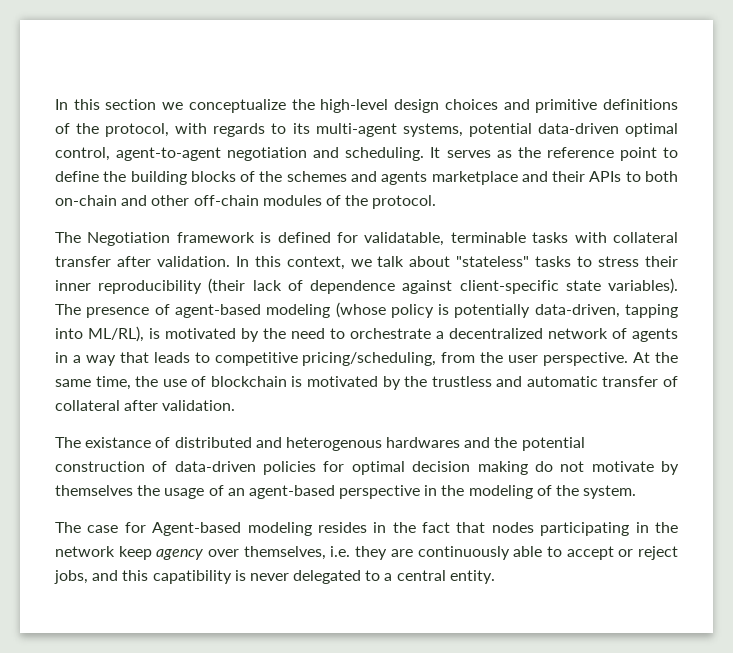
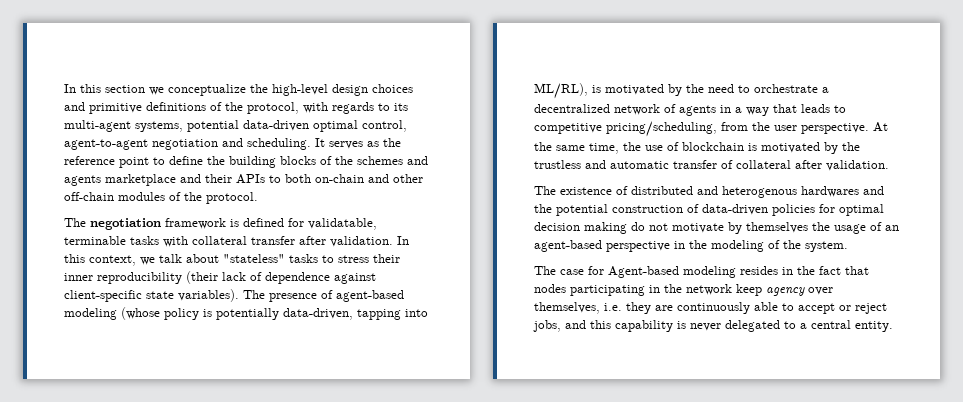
- The Negotiation framework is defined for validatable, terminable tasks with collateral transfer after validation.
+ The negotiation framework is defined for validatable, terminable tasks with collateral transfer after validation.
- The existance of distributed and heterogenous hardwares and the potential construction of data-driven policies for optimal decision making do not motivate by themselves the usage of an agent-based perspective in the modeling of the system.
+ The existence of distributed and heterogenous hardwares and the potential construction of data-driven policies for optimal decision making do not motivate by themselves the usage of an agent-based perspective in the modeling of the system.
- The case for Agent-based modeling resides in the fact that nodes participating in the network keep agency over themselves, i.e. they are continuously able to accept or reject jobs, and this capatibility is never delegated to a central entity.
+ The case for Agent-based modeling resides in the fact that nodes participating in the network keep agency over themselves, i.e. they are continuously able to accept or reject jobs, and this capability is never delegated to a central entity.

